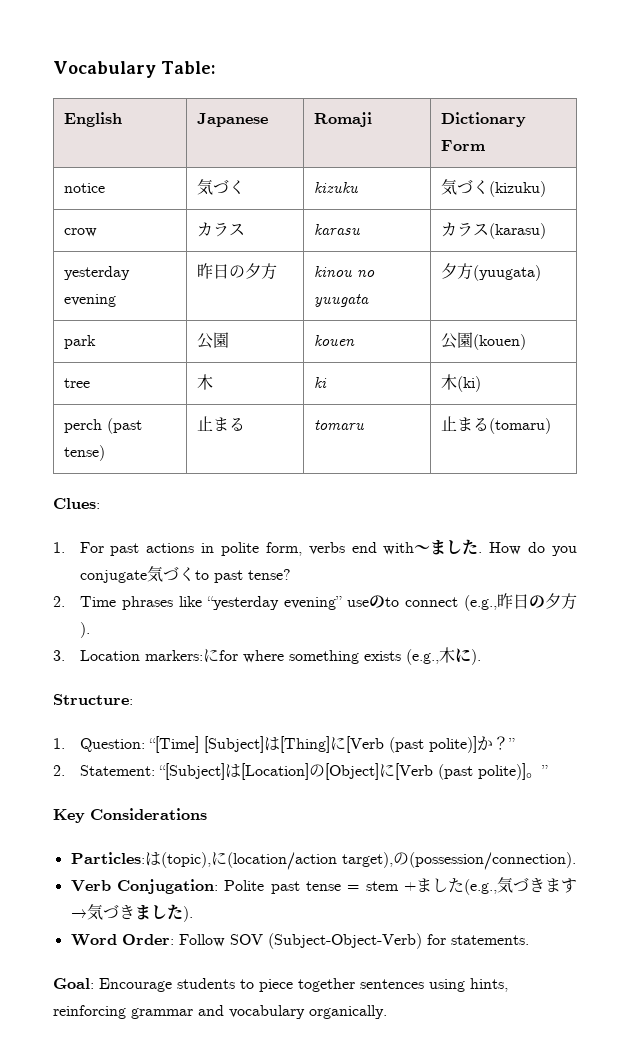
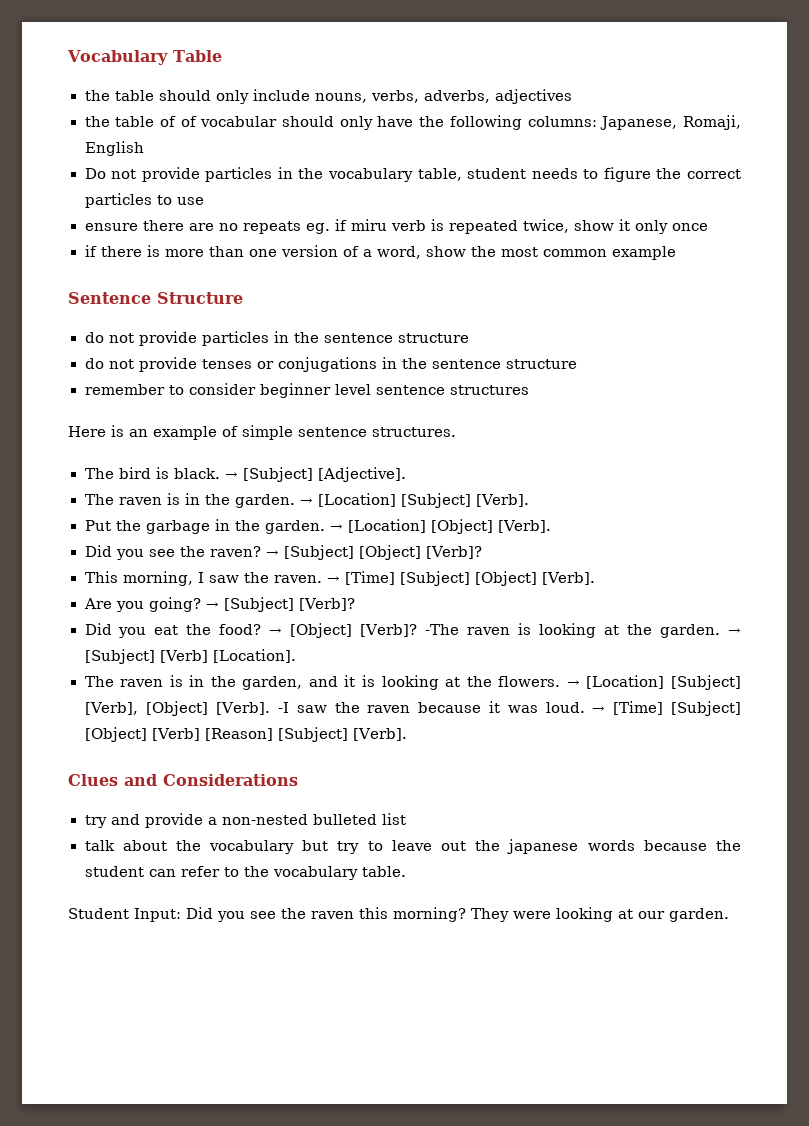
- Vocabulary Table:
- English | Japanese | Romaji | Dictionary Form
- notice | 気づく | kizuku | 気づく(kizuku)
- crow | カラス | karasu | カラス(karasu)
- yesterday evening | 昨日の夕方 | kinou no yuugata | 夕方(yuugata)
- park | 公園 | kouen | 公園(kouen)
- tree | 木 | ki | 木(ki)
- perch (past tense) | 止まる | tomaru | 止まる(tomaru)
- Clues:
- 1. For past actions in polite form, verbs end with～ました. How do you conjugate気づくto past tense?
- 2. Time phrases like “yesterday evening” useのto connect (e.g.,昨日の夕方).
- 3. Location markers:にfor where something exists (e.g.,木に).
- Structure:
- 1. Question: “[Time] [Subject]は[Thing]に[Verb (past polite)]か？”
- 2. Statement: “[Subject]は[Location]の[Object]に[Verb (past polite)]。”
- Key Considerations
- Particles:は(topic),に(location/action target),の(possession/connection).
- Verb Conjugation: Polite past tense = stem +ました(e.g.,気づきます→気づきました).
- Word Order: Follow SOV (Subject-Object-Verb) for statements.
- Goal: Encourage students to piece together sentences using hints, reinforcing grammar and vocabulary organically.
+ Vocabulary Table
+ the table should only include nouns, verbs, adverbs, adjectives
+ the table of of vocabular should only have the following columns: Japanese, Romaji, English
+ Do not provide particles in the vocabulary table, student needs to figure the correct particles to use
+ ensure there are no repeats eg. if miru verb is repeated twice, show it only once
+ if there is more than one version of a word, show the most common example
+ Sentence Structure
+ do not provide particles in the sentence structure
+ do not provide tenses or conjugations in the sentence structure
+ remember to consider beginner level sentence structures
+ Here is an example of simple sentence structures.
+ The bird is black. → [Subject] [Adjective].
+ The raven is in the garden. → [Location] [Subject] [Verb].
+ Put the garbage in the garden. → [Location] [Object] [Verb].
+ Did you see the raven? → [Subject] [Object] [Verb]?
+ This morning, I saw the raven. → [Time] [Subject] [Object] [Verb].
+ Are you going? → [Subject] [Verb]?
+ Did you eat the food? → [Object] [Verb]? -The raven is looking at the garden. → [Subject] [Verb] [Location].
+ The raven is in the garden, and it is looking at the flowers. → [Location] [Subject] [Verb], [Object] [Verb]. -I saw the raven because it was loud. → [Time] [Subject] [Object] [Verb] [Reason] [Subject] [Verb].
+ Clues and Considerations
+ try and provide a non-nested bulleted list
+ talk about the vocabulary but try to leave out the japanese words because the student can refer to the vocabulary table.
+ Student Input: Did you see the raven this morning? They were looking at our garden.

